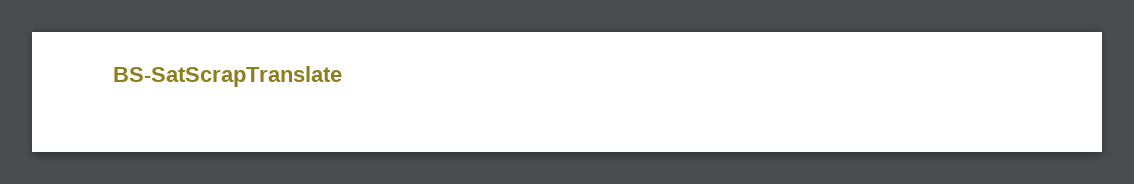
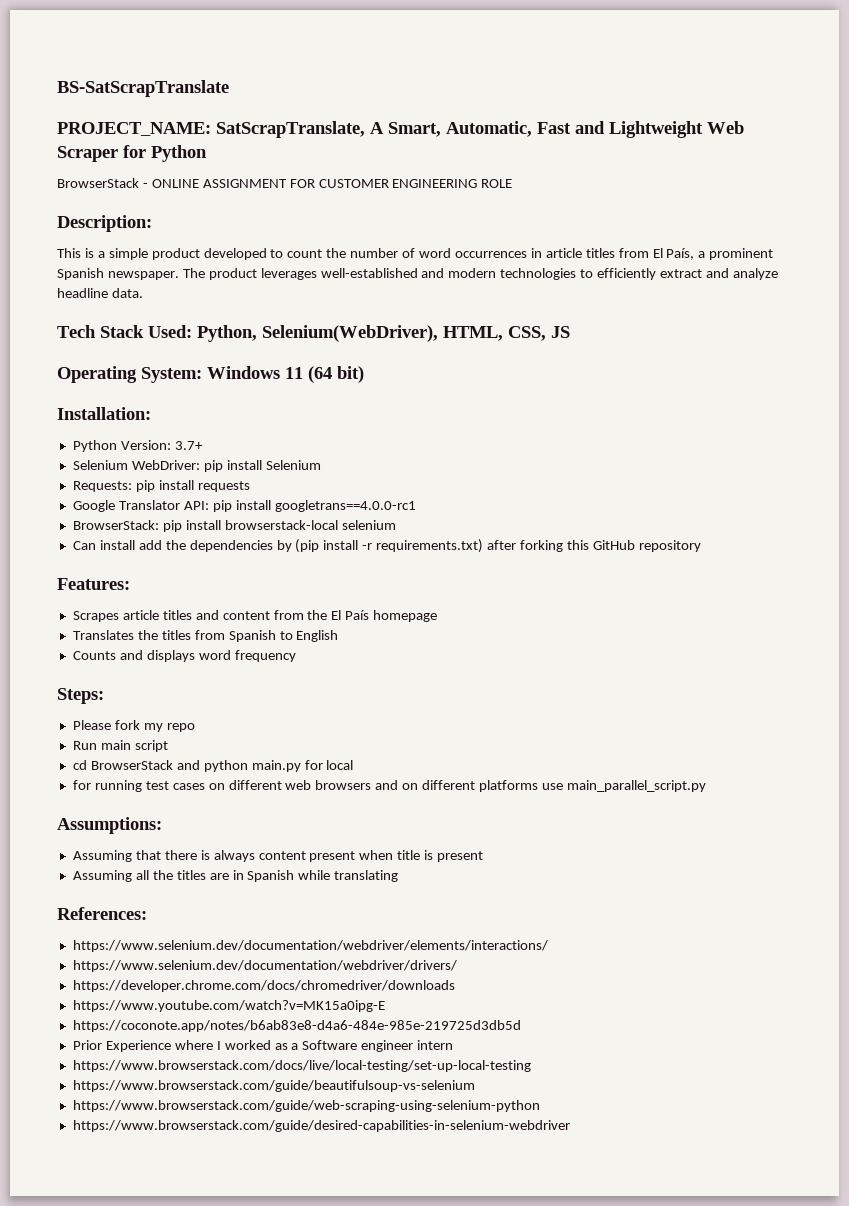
+ PROJECT_NAME: SatScrapTranslate, A Smart, Automatic, Fast and Lightweight Web Scraper for Python
+ BrowserStack - ONLINE ASSIGNMENT FOR CUSTOMER ENGINEERING ROLE
+ Description:
+ This is a simple product developed to count the number of word occurrences in article titles from El País, a prominent Spanish newspaper. The product leverages well-established and modern technologies to efficiently extract and analyze headline data.
+ Tech Stack Used: Python, Selenium(WebDriver), HTML, CSS, JS
+ Operating System: Windows 11 (64 bit)
+ Installation:
+ Python Version: 3.7+
+ Selenium WebDriver: pip install Selenium
+ Requests: pip install requests
+ Google Translator API: pip install googletrans==4.0.0-rc1
+ BrowserStack: pip install browserstack-local selenium
+ Can install add the dependencies by (pip install -r requirements.txt) after forking this GitHub repository
+ Features:
+ Scrapes article titles and content from the El País homepage
+ Translates the titles from Spanish to English
+ Counts and displays word frequency
+ Steps:
+ Please fork my repo
+ Run main script
+ cd BrowserStack and python main.py for local
+ for running test cases on different web browsers and on different platforms use main_parallel_script.py
+ Assumptions:
+ Assuming that there is always content present when title is present
+ Assuming all the titles are in Spanish while translating
+ References:
+ https://www.selenium.dev/documentation/webdriver/elements/interactions/
+ https://www.selenium.dev/documentation/webdriver/drivers/
+ https://developer.chrome.com/docs/chromedriver/downloads
+ https://www.youtube.com/watch?v=MK15a0ipg-E
+ https://coconote.app/notes/b6ab83e8-d4a6-484e-985e-219725d3db5d
+ Prior Experience where I worked as a Software engineer intern
+ https://www.browserstack.com/docs/live/local-testing/set-up-local-testing
+ https://www.browserstack.com/guide/beautifulsoup-vs-selenium
+ https://www.browserstack.com/guide/web-scraping-using-selenium-python
+ https://www.browserstack.com/guide/desired-capabilities-in-selenium-webdriver

